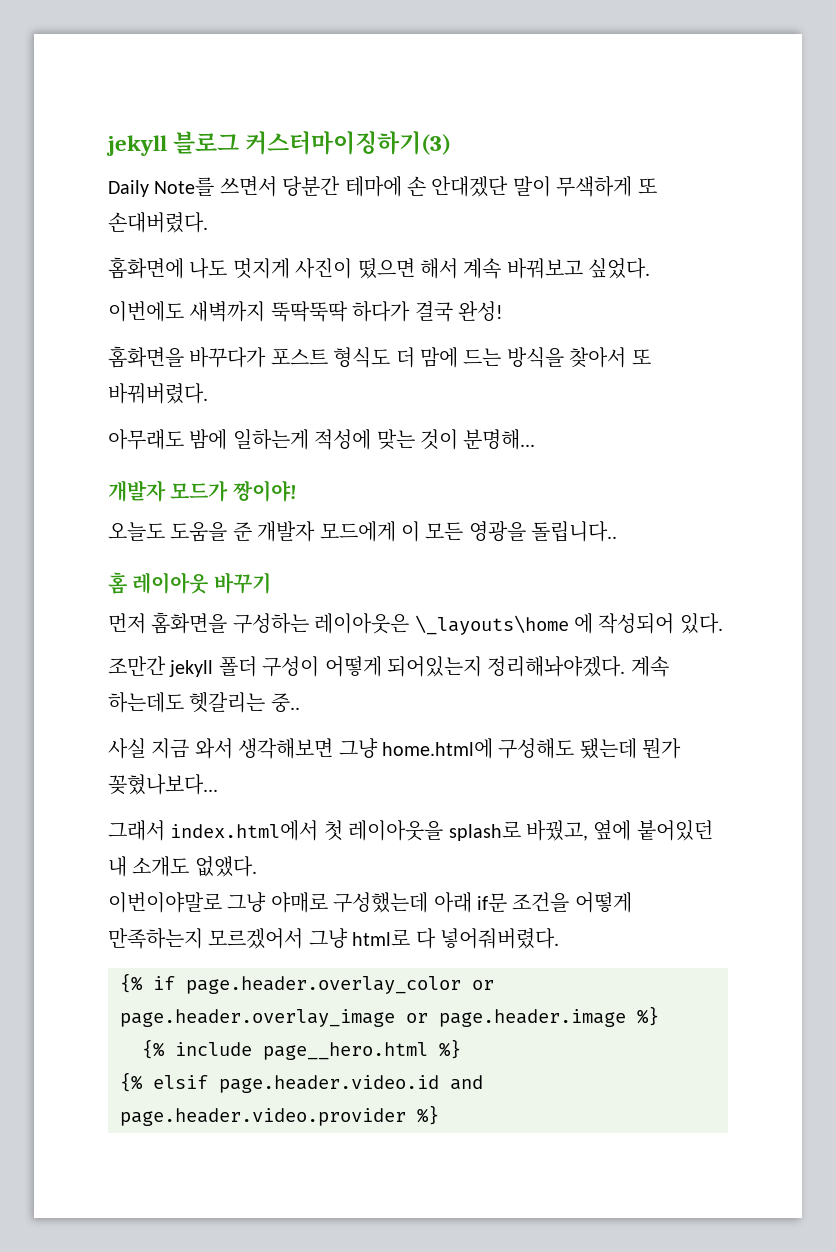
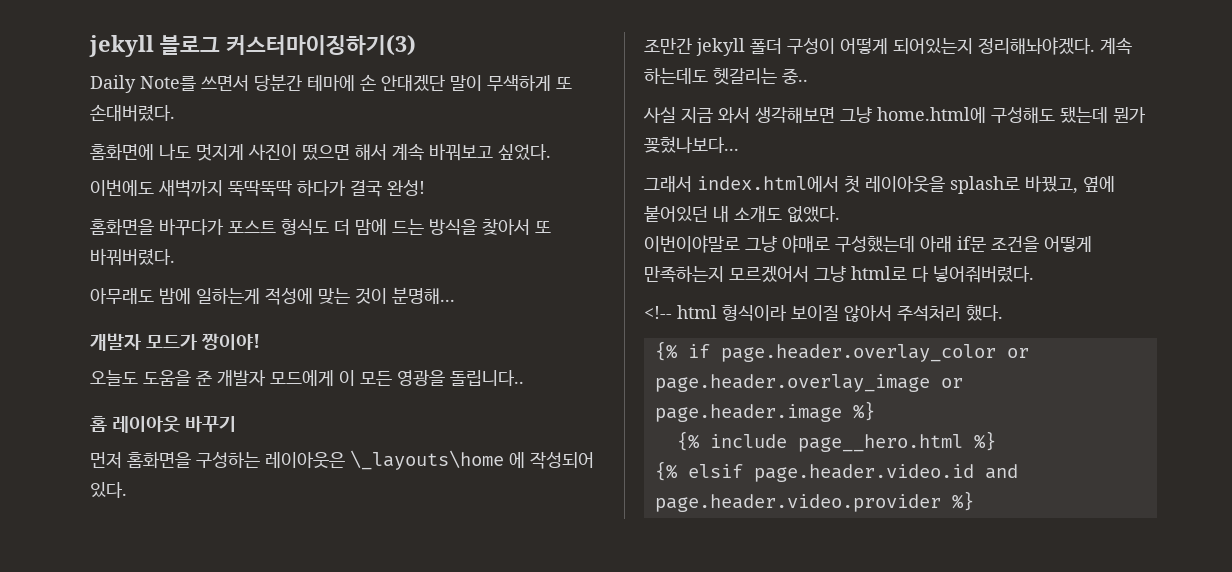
+ <!-- html 형식이라 보이질 않아서 주석처리 했다.

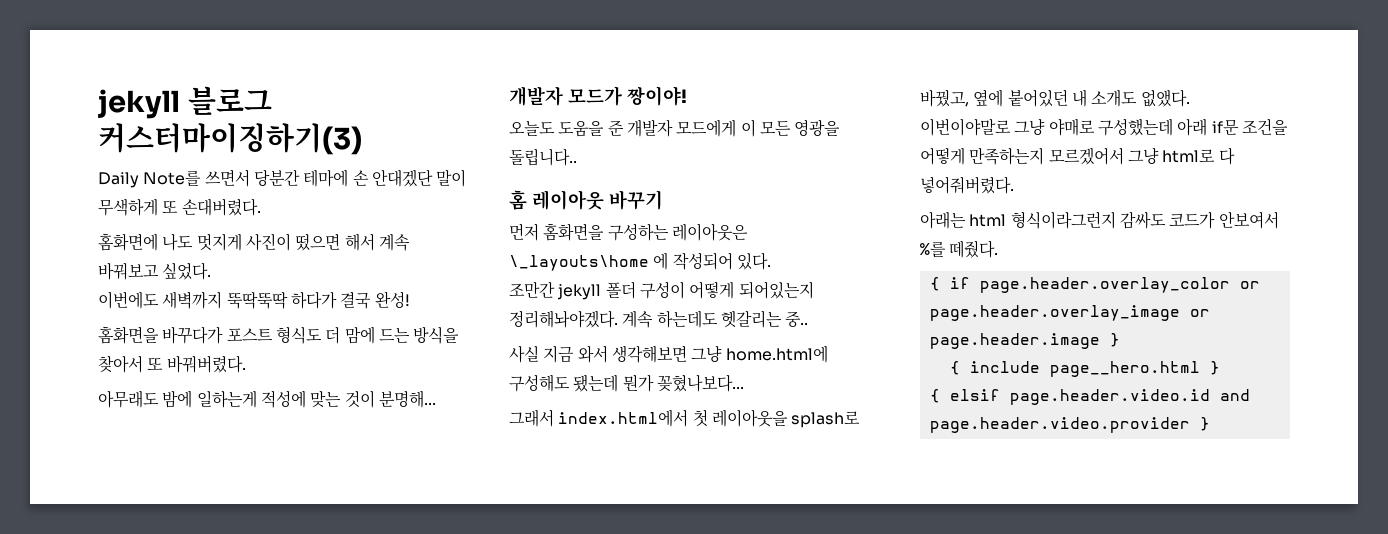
- <!-- html 형식이라 보이질 않아서 주석처리 했다.
- {% if page.header.overlay_color or page.header.overlay_image or page.header.image %}
- {% include page__hero.html %}
- {% elsif page.header.video.id and page.header.video.provider %}
+ 아래는 html 형식이라그런지 감싸도 코드가 안보여서 %를 떼줬다.
+ { if page.header.overlay_color or page.header.overlay_image or page.header.image }
+ { include page__hero.html }
+ { elsif page.header.video.id and page.header.video.provider }

